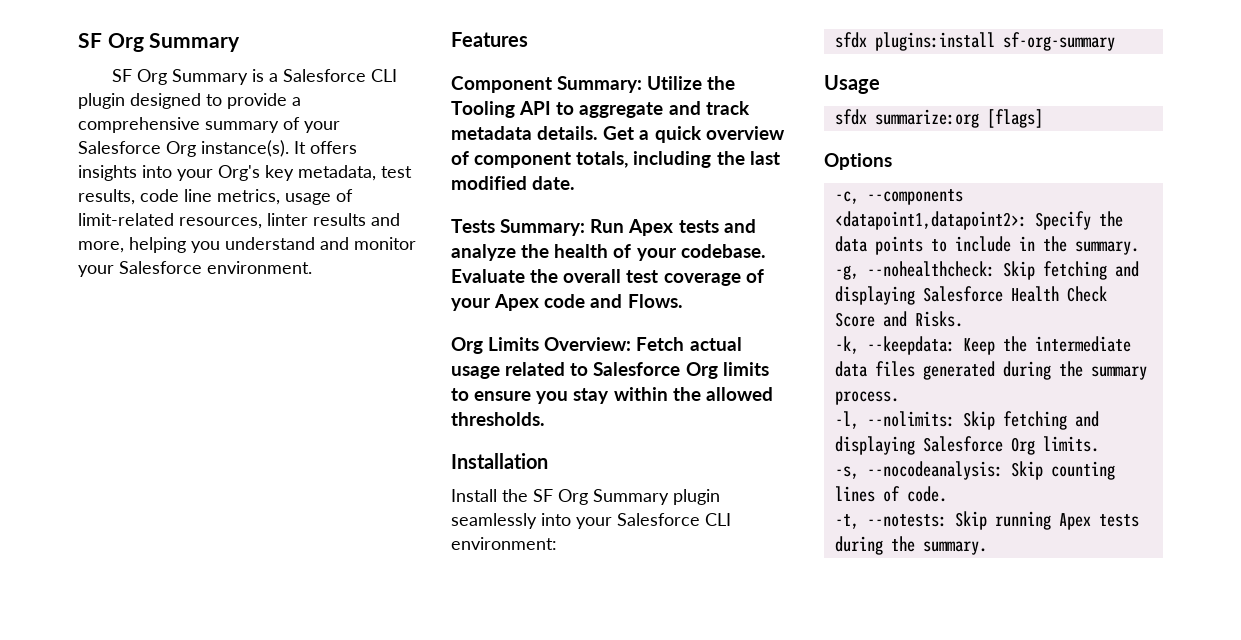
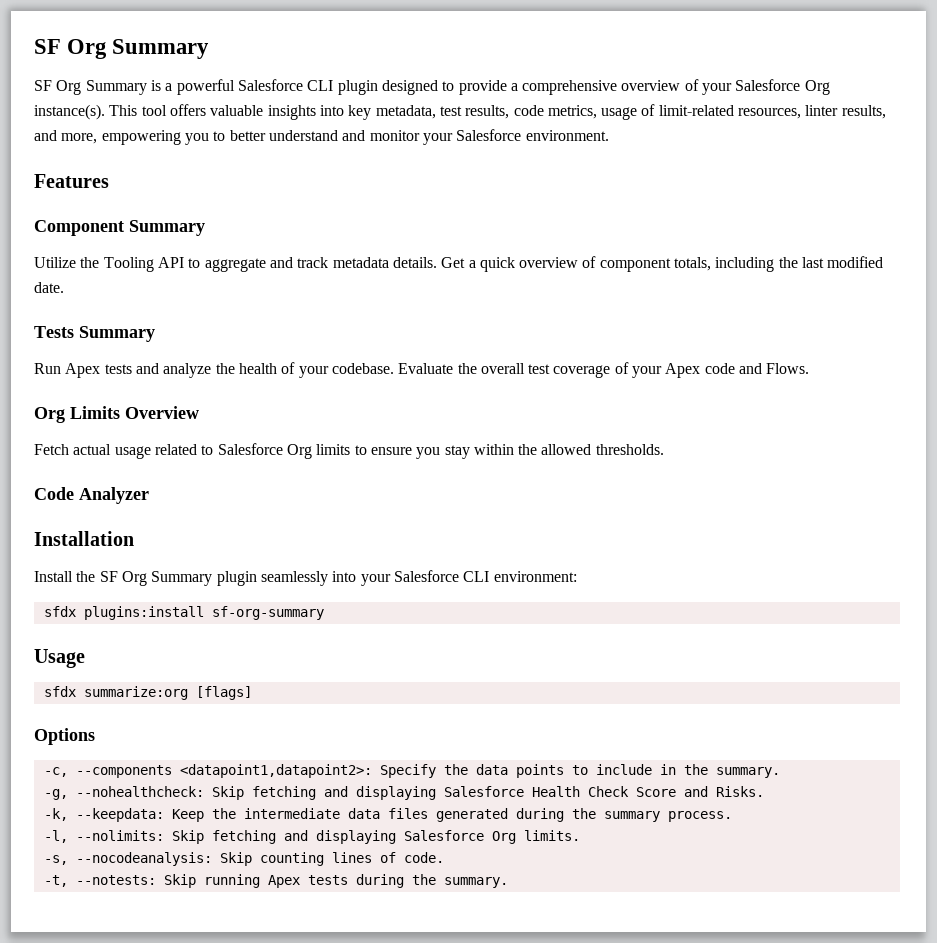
- SF Org Summary is a Salesforce CLI plugin designed to provide a comprehensive summary of your Salesforce Org instance(s).
+ SF Org Summary is a powerful Salesforce CLI plugin designed to provide a comprehensive overview of your Salesforce Org instance(s).
- It offers insights into your Org's key metadata, test results, code line metrics, usage of limit-related resources, linter results and more, helping you understand and monitor your Salesforce environment.
+ This tool offers valuable insights into key metadata, test results, code metrics, usage of limit-related resources, linter results, and more, empowering you to better understand and monitor your Salesforce environment.
- Component Summary: Utilize the Tooling API to aggregate and track metadata details.
+ Component Summary
+ Utilize the Tooling API to aggregate and track metadata details.
- Tests Summary: Run Apex tests and analyze the health of your codebase.
+ Tests Summary
+ Run Apex tests and analyze the health of your codebase.
- Org Limits Overview: Fetch actual usage related to Salesforce Org limits to ensure you stay within the allowed thresholds.
+ Org Limits Overview
+ Fetch actual usage related to Salesforce Org limits to ensure you stay within the allowed thresholds.
+ Code Analyzer

